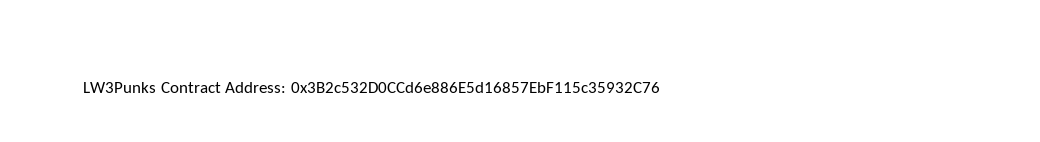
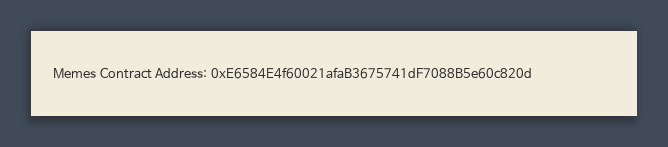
- LW3Punks Contract Address: 0x3B2c532D0CCd6e886E5d16857EbF115c35932C76
+ Memes Contract Address: 0xE6584E4f60021afaB3675741dF7088B5e60c820d

